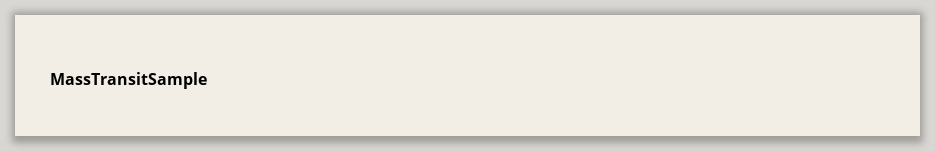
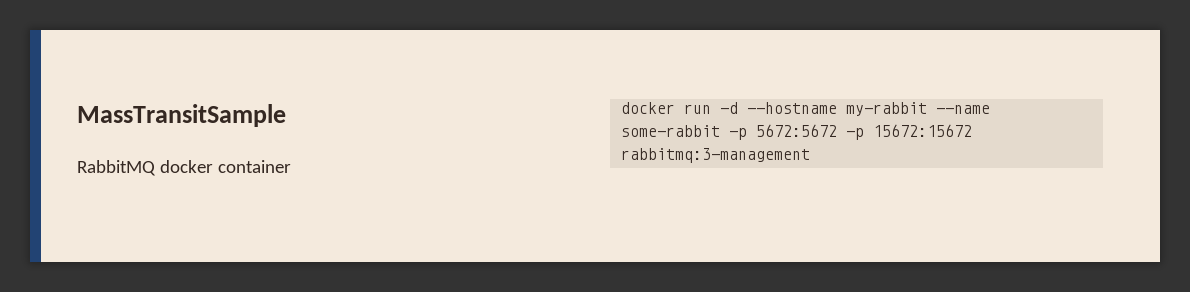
+ RabbitMQ docker container
+ docker run -d --hostname my-rabbit --name some-rabbit -p 5672:5672 -p 15672:15672 rabbitmq:3-management

